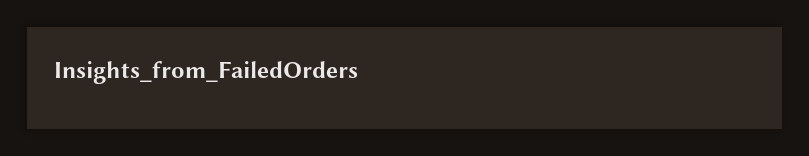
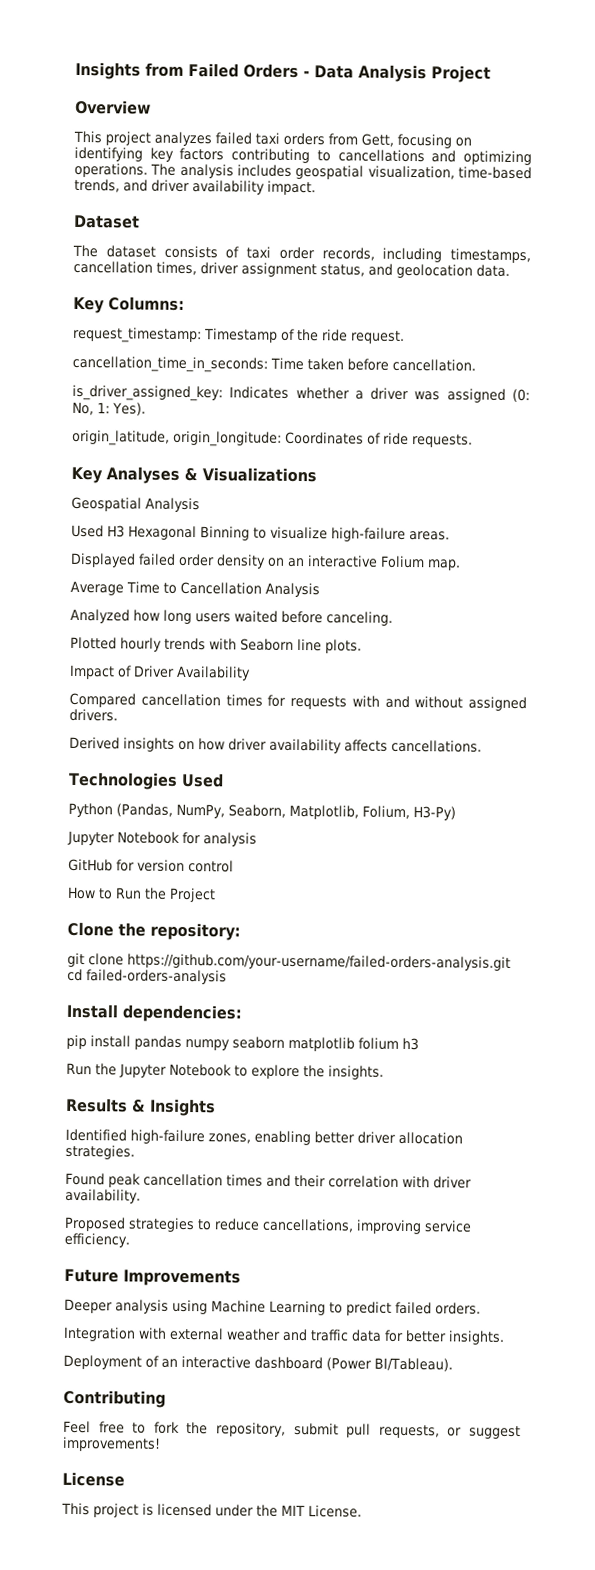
- Insights_from_FailedOrders
+ Insights from Failed Orders - Data Analysis Project
+ Overview
+ This project analyzes failed taxi orders from Gett, focusing on identifying key factors contributing to cancellations and optimizing operations. The analysis includes geospatial visualization, time-based trends, and driver availability impact.
+ Dataset
+ The dataset consists of taxi order records, including timestamps, cancellation times, driver assignment status, and geolocation data.
+ Key Columns:
+ request_timestamp: Timestamp of the ride request.
+ cancellation_time_in_seconds: Time taken before cancellation.
+ is_driver_assigned_key: Indicates whether a driver was assigned (0: No, 1: Yes).
+ origin_latitude, origin_longitude: Coordinates of ride requests.
+ Key Analyses & Visualizations
+ Geospatial Analysis
+ Used H3 Hexagonal Binning to visualize high-failure areas.
+ Displayed failed order density on an interactive Folium map.
+ Average Time to Cancellation Analysis
+ Analyzed how long users waited before canceling.
+ Plotted hourly trends with Seaborn line plots.
+ Impact of Driver Availability
+ Compared cancellation times for requests with and without assigned drivers.
+ Derived insights on how driver availability affects cancellations.
+ Technologies Used
+ Python (Pandas, NumPy, Seaborn, Matplotlib, Folium, H3-Py)
+ Jupyter Notebook for analysis
+ GitHub for version control
+ How to Run the Project
+ Clone the repository:
+ git clone https://github.com/your-username/failed-orders-analysis.git cd failed-orders-analysis
+ Install dependencies:
+ pip install pandas numpy seaborn matplotlib folium h3
+ Run the Jupyter Notebook to explore the insights.
+ Results & Insights
+ Identified high-failure zones, enabling better driver allocation strategies.
+ Found peak cancellation times and their correlation with driver availability.
+ Proposed strategies to reduce cancellations, improving service efficiency.
+ Future Improvements
+ Deeper analysis using Machine Learning to predict failed orders.
+ Integration with external weather and traffic data for better insights.
+ Deployment of an interactive dashboard (Power BI/Tableau).
+ Contributing
+ Feel free to fork the repository, submit pull requests, or suggest improvements!
+ License
+ This project is licensed under the MIT License.

